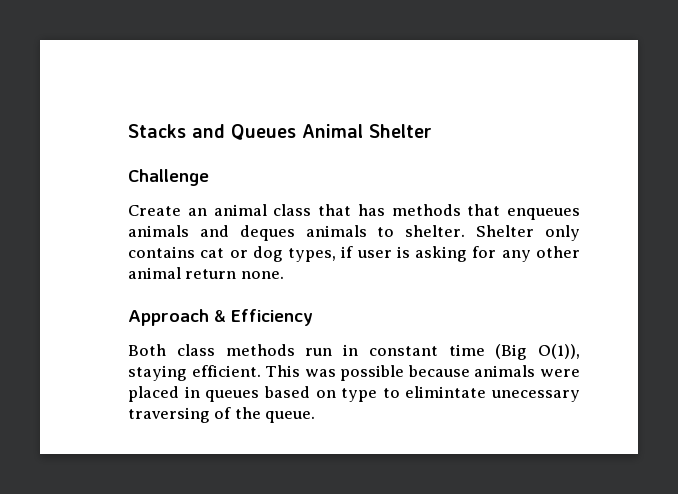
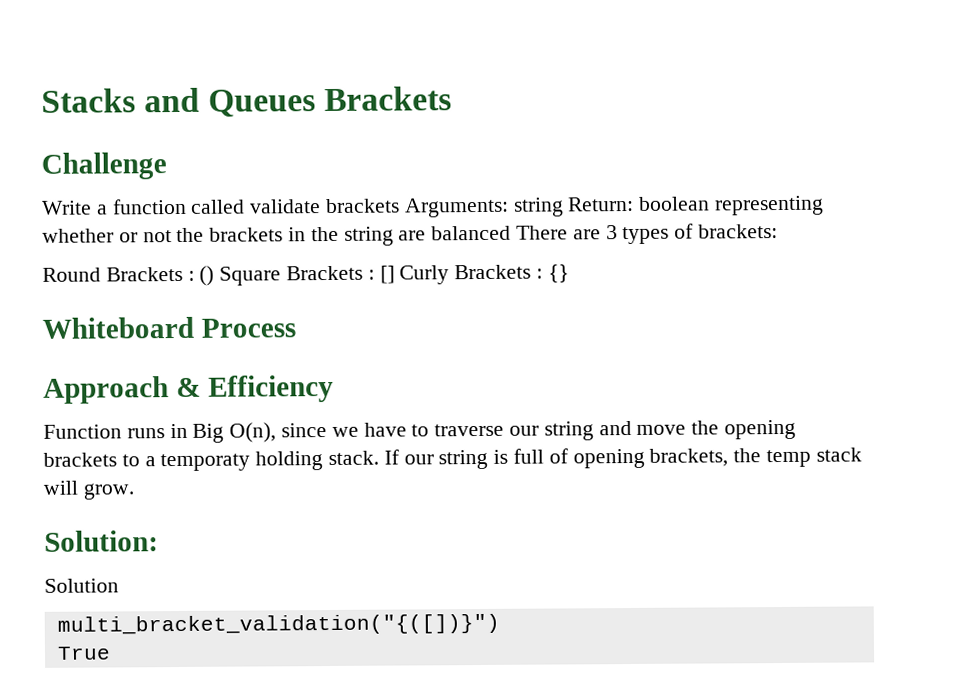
- Stacks and Queues Animal Shelter
+ Stacks and Queues Brackets
- Create an animal class that has methods that enqueues animals and deques animals to shelter. Shelter only contains cat or dog types, if user is asking for any other animal return none.
+ Write a function called validate brackets Arguments: string Return: boolean representing whether or not the brackets in the string are balanced There are 3 types of brackets:
+ Round Brackets : () Square Brackets : [] Curly Brackets : {}
+ Whiteboard Process
  Approach & Efficiency
- Both class methods run in constant time (Big O(1)), staying efficient. This was possible because animals were placed in queues based on type to elimintate unecessary traversing of the queue.
+ Function runs in Big O(n), since we have to traverse our string and move the opening brackets to a temporaty holding stack. If our string is full of opening brackets, the temp stack will grow.
+ Solution:
+ Solution
+ multi_bracket_validation("{([])}")
+ True

